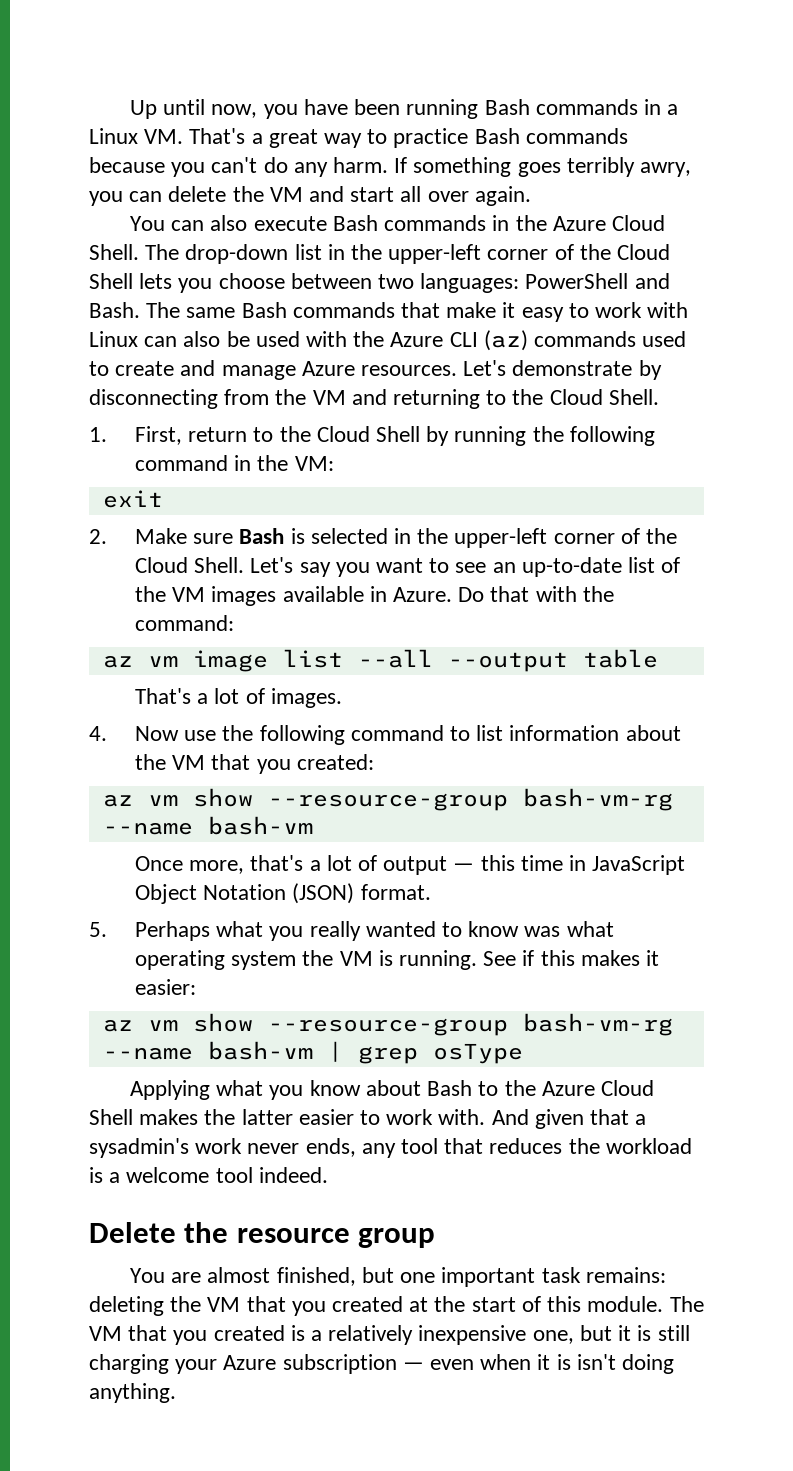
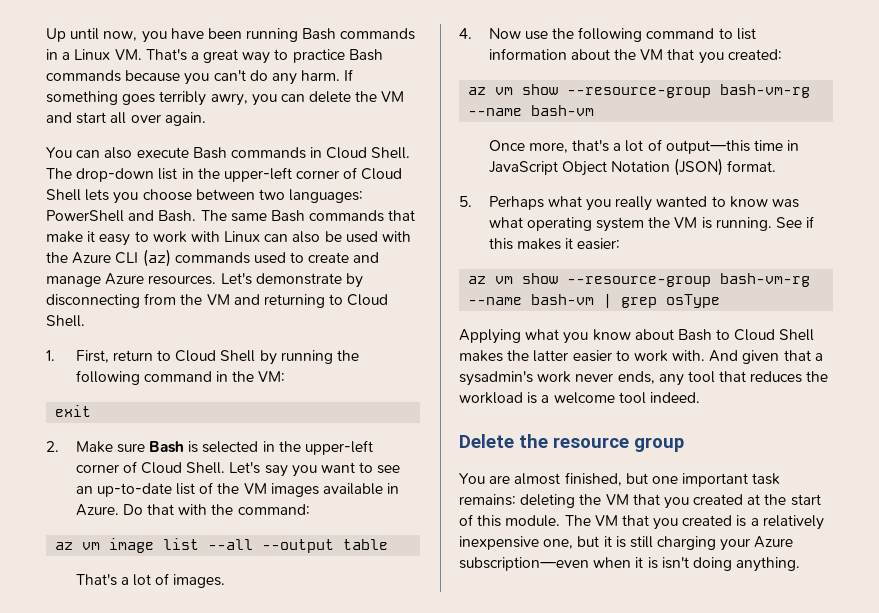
- You can also execute Bash commands in the Azure Cloud Shell.
+ You can also execute Bash commands in Cloud Shell.
- The drop-down list in the upper-left corner of the Cloud Shell lets you choose between two languages: PowerShell and Bash.
+ The drop-down list in the upper-left corner of Cloud Shell lets you choose between two languages: PowerShell and Bash.
- Let's demonstrate by disconnecting from the VM and returning to the Cloud Shell.
+ Let's demonstrate by disconnecting from the VM and returning to Cloud Shell.
- 1. First, return to the Cloud Shell by running the following command in the VM:
+ 1. First, return to Cloud Shell by running the following command in the VM:
- 2. Make sure Bash is selected in the upper-left corner of the Cloud Shell.
+ 2. Make sure Bash is selected in the upper-left corner of Cloud Shell.
- Once more, that's a lot of output — this time in JavaScript Object Notation (JSON) format.
+ Once more, that's a lot of output—this time in JavaScript Object Notation (JSON) format.
- Applying what you know about Bash to the Azure Cloud Shell makes the latter easier to work with.
+ Applying what you know about Bash to Cloud Shell makes the latter easier to work with.
- The VM that you created is a relatively inexpensive one, but it is still charging your Azure subscription — even when it is isn't doing anything.
+ The VM that you created is a relatively inexpensive one, but it is still charging your Azure subscription—even when it is isn't doing anything.

